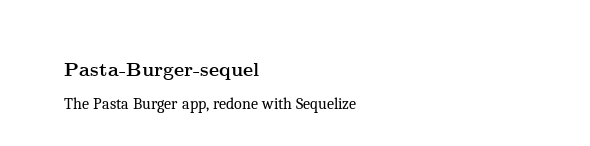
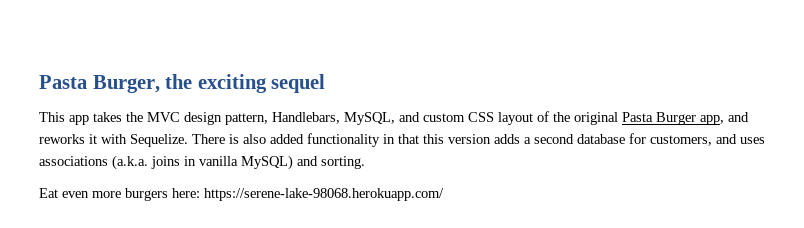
- Pasta-Burger-sequel
- The Pasta Burger app, redone with Sequelize
+ Pasta Burger, the exciting sequel
+ This app takes the MVC design pattern, Handlebars, MySQL, and custom CSS layout of the original Pasta Burger app, and reworks it with Sequelize. There is also added functionality in that this version adds a second database for customers, and uses associations (a.k.a. joins in vanilla MySQL) and sorting.
+ Eat even more burgers here: https://serene-lake-98068.herokuapp.com/

